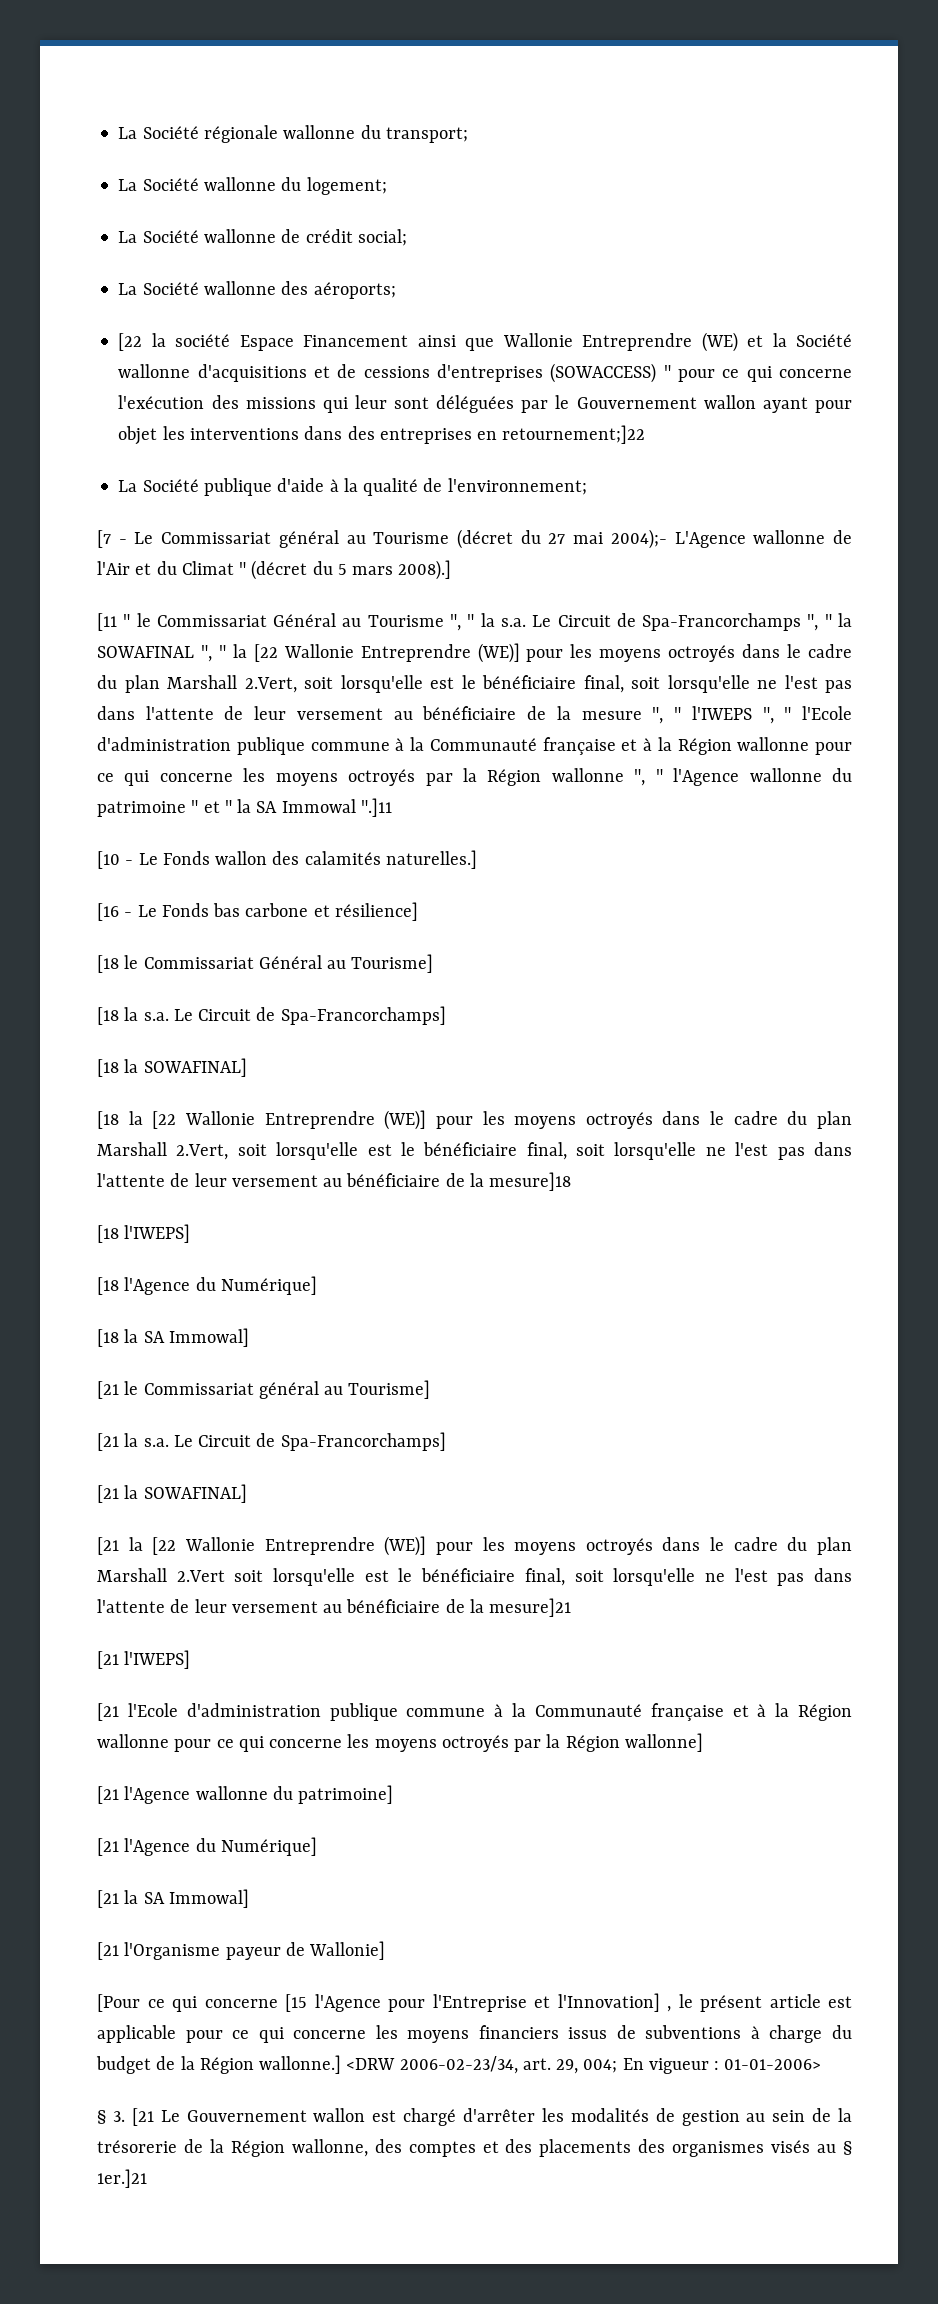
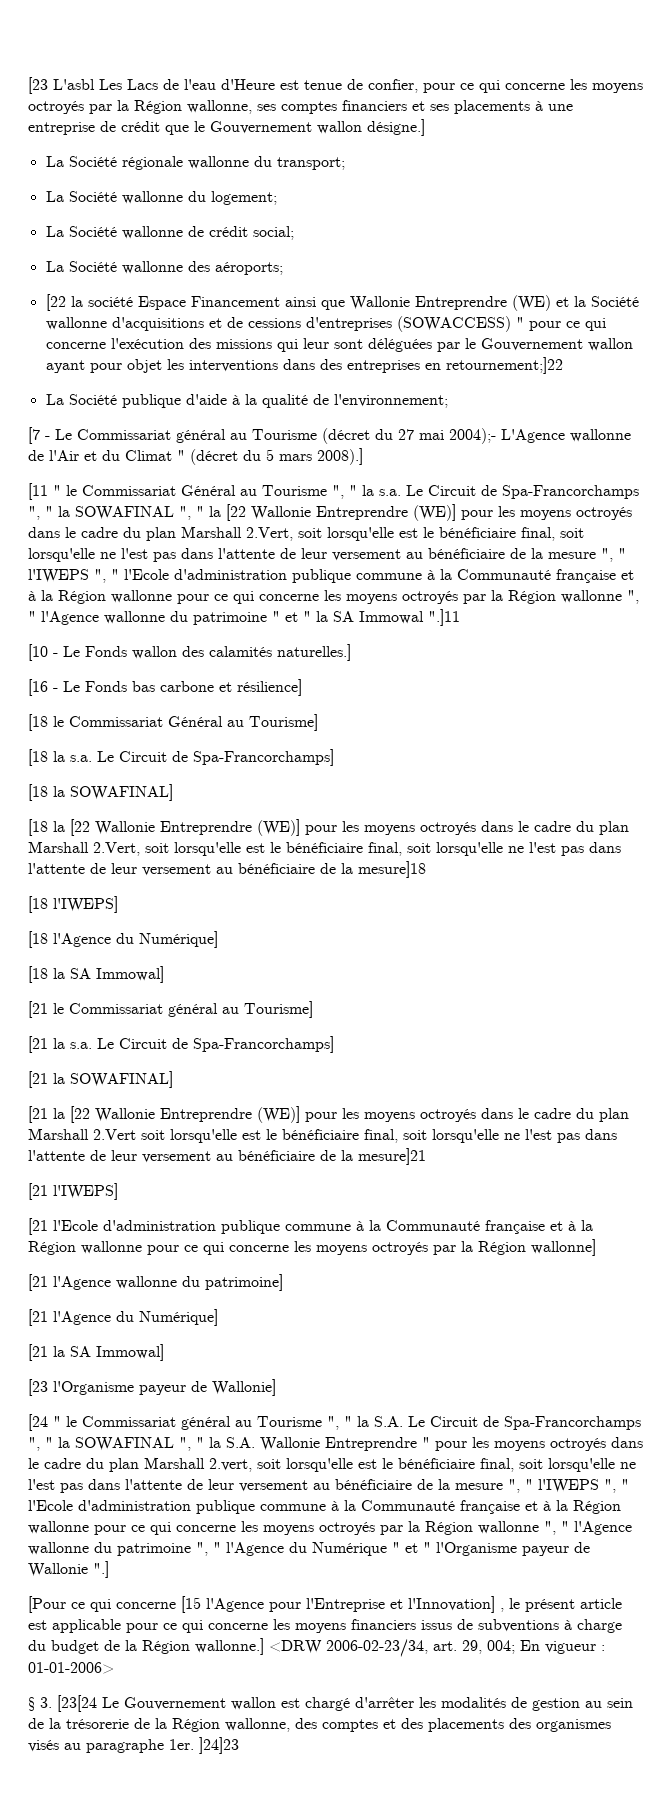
+ [23 L'asbl Les Lacs de l'eau d'Heure est tenue de confier, pour ce qui concerne les moyens octroyés par la Région wallonne, ses comptes financiers et ses placements à une entreprise de crédit que le Gouvernement wallon désigne.]
- [21 l'Organisme payeur de Wallonie]
+ [23 l'Organisme payeur de Wallonie]
+ [24 " le Commissariat général au Tourisme ", " la S.A. Le Circuit de Spa-Francorchamps ", " la SOWAFINAL ", " la S.A. Wallonie Entreprendre " pour les moyens octroyés dans le cadre du plan Marshall 2.vert, soit lorsqu'elle est le bénéficiaire final, soit lorsqu'elle ne l'est pas dans l'attente de leur versement au bénéficiaire de la mesure ", " l'IWEPS ", " l'Ecole d'administration publique commune à la Communauté française et à la Région wallonne pour ce qui concerne les moyens octroyés par la Région wallonne ", " l'Agence wallonne du patrimoine ", " l'Agence du Numérique " et " l'Organisme payeur de Wallonie ".]
- § 3. [21 Le Gouvernement wallon est chargé d'arrêter les modalités de gestion au sein de la trésorerie de la Région wallonne, des comptes et des placements des organismes visés au § 1er.]21
+ § 3. [23[24 Le Gouvernement wallon est chargé d'arrêter les modalités de gestion au sein de la trésorerie de la Région wallonne, des comptes et des placements des organismes visés au paragraphe 1er. ]24]23

